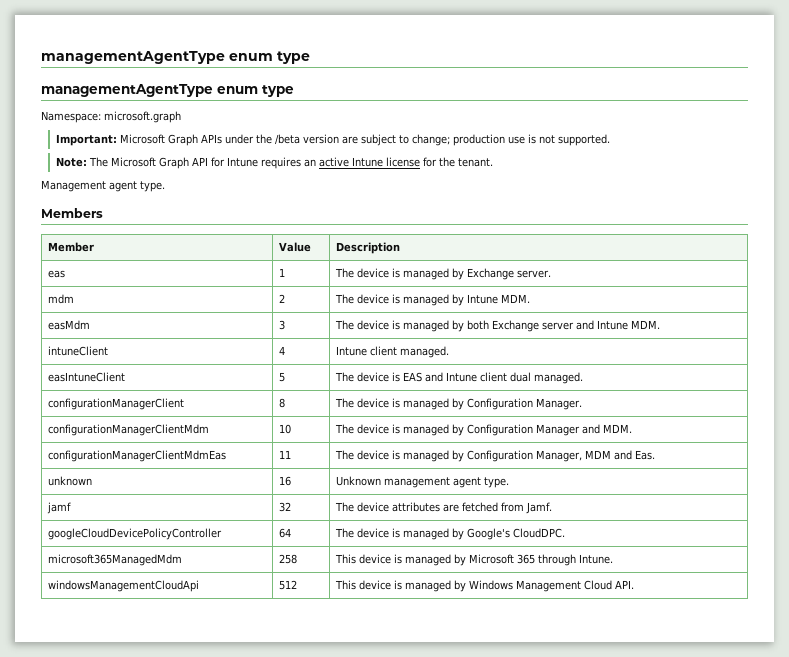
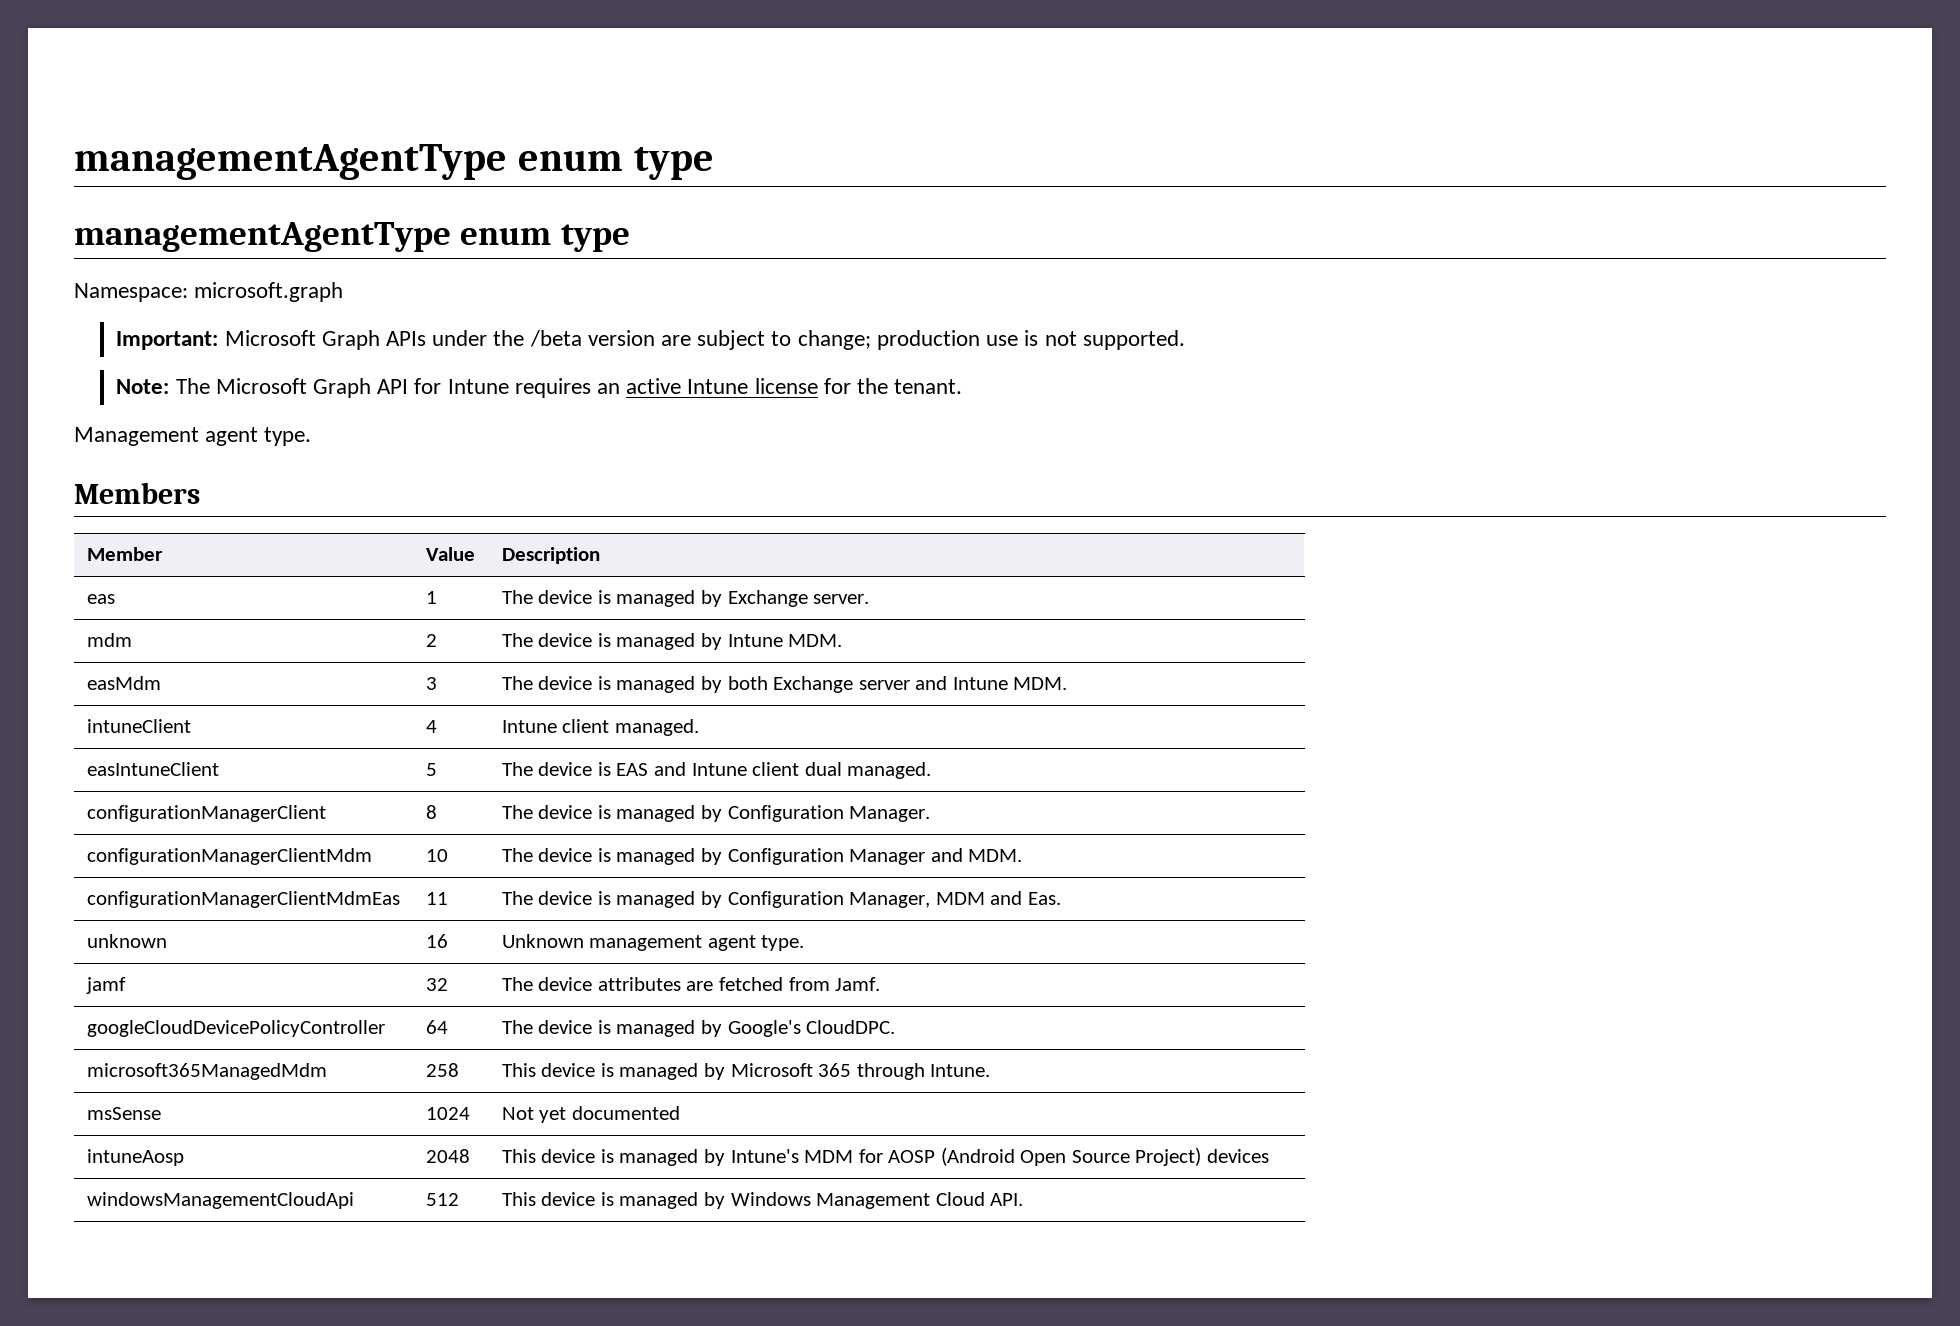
+ msSense | 1024 | Not yet documented
+ intuneAosp | 2048 | This device is managed by Intune's MDM for AOSP (Android Open Source Project) devices

